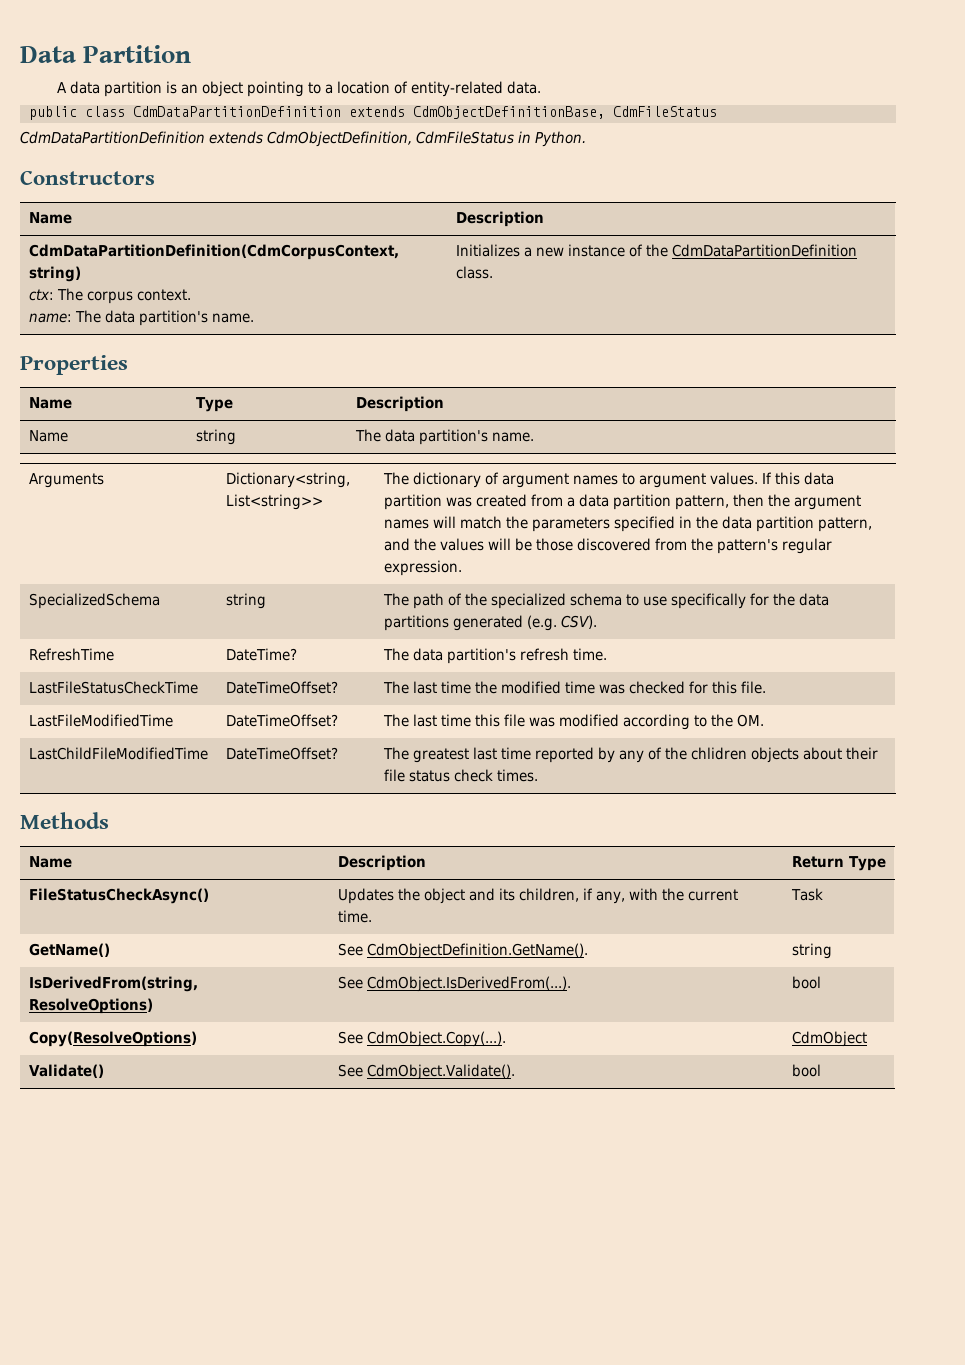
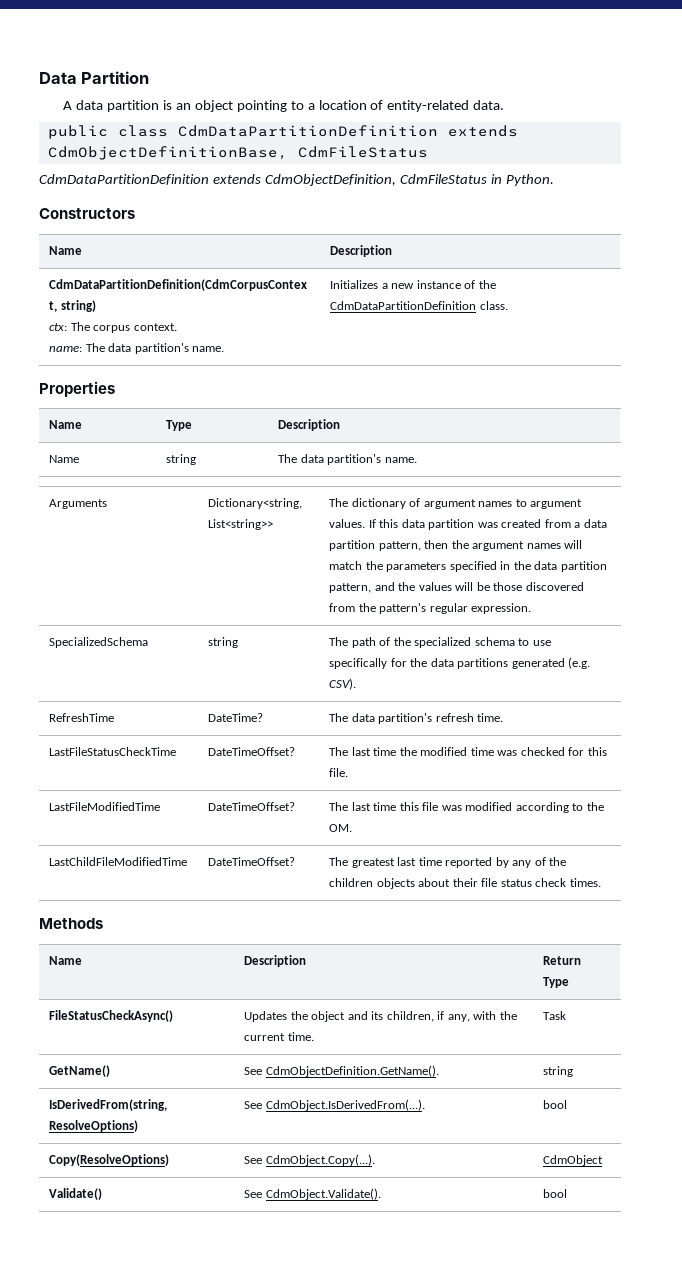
- LastChildFileModifiedTime | DateTimeOffset? | The greatest last time reported by any of the chlidren objects about their file status check times.
+ LastChildFileModifiedTime | DateTimeOffset? | The greatest last time reported by any of the children objects about their file status check times.

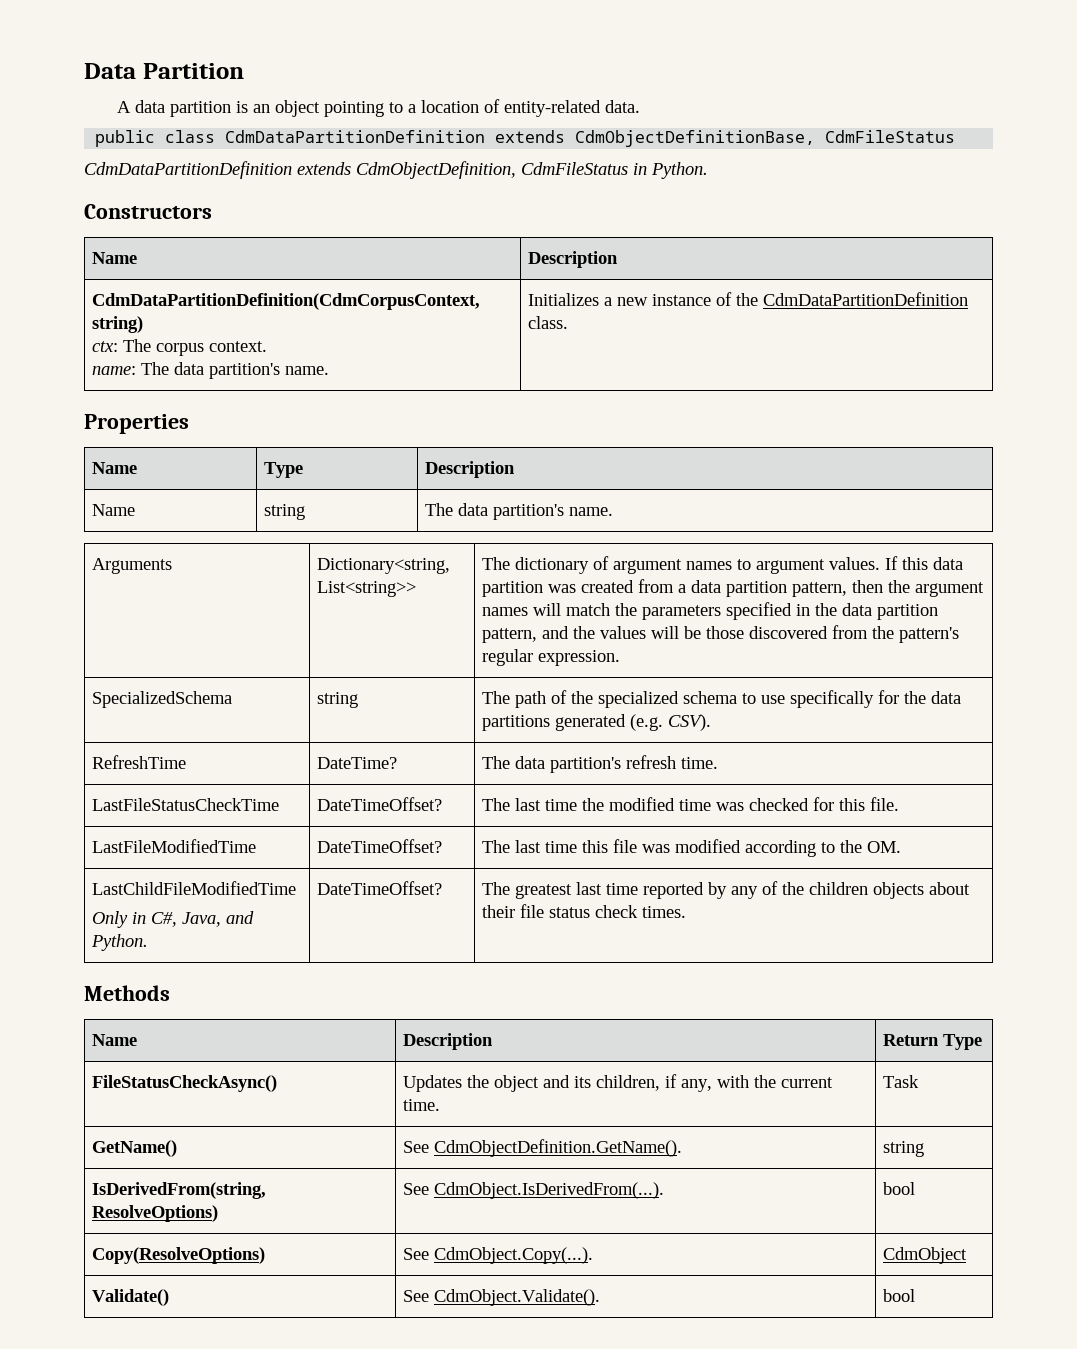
- LastChildFileModifiedTime | DateTimeOffset? | The greatest last time reported by any of the children objects about their file status check times.
+ LastChildFileModifiedTime
+ Only in C#, Java, and Python. | DateTimeOffset? | The greatest last time reported by any of the children objects about their file status check times.

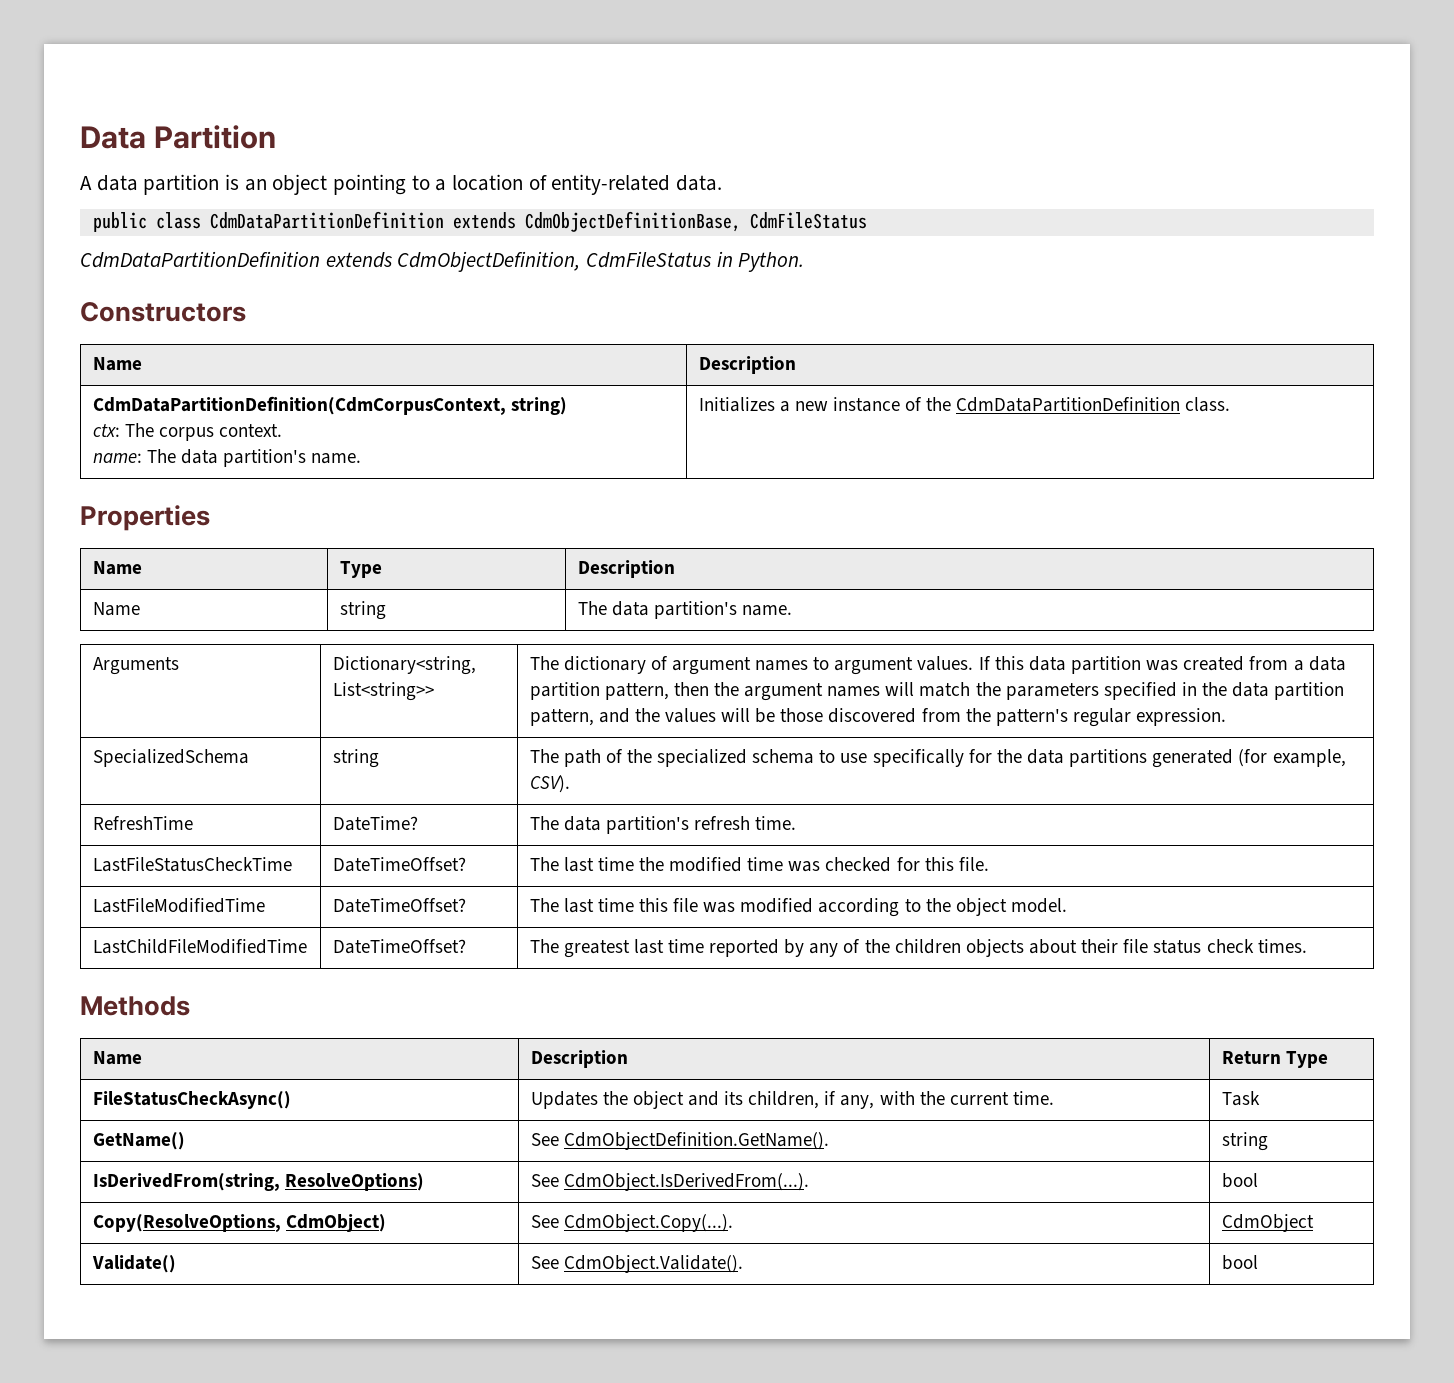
- SpecializedSchema | string | The path of the specialized schema to use specifically for the data partitions generated (e.g. CSV).
+ SpecializedSchema | string | The path of the specialized schema to use specifically for the data partitions generated (for example, CSV).
- LastFileModifiedTime | DateTimeOffset? | The last time this file was modified according to the OM.
+ LastFileModifiedTime | DateTimeOffset? | The last time this file was modified according to the object model.
- LastChildFileModifiedTime
- Only in C#, Java, and Python. | DateTimeOffset? | The greatest last time reported by any of the children objects about their file status check times.
+ LastChildFileModifiedTime | DateTimeOffset? | The greatest last time reported by any of the children objects about their file status check times.
- Copy(ResolveOptions) | See CdmObject.Copy(...). | CdmObject
+ Copy(ResolveOptions, CdmObject) | See CdmObject.Copy(...). | CdmObject

